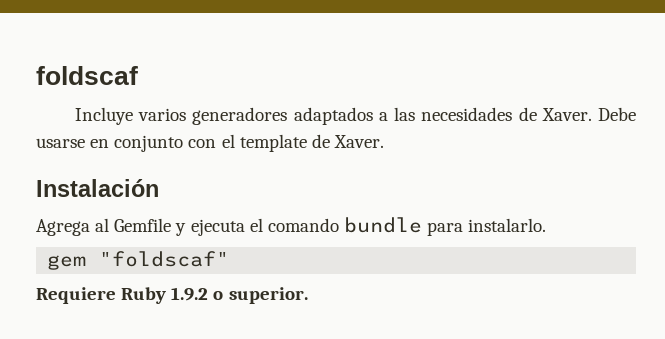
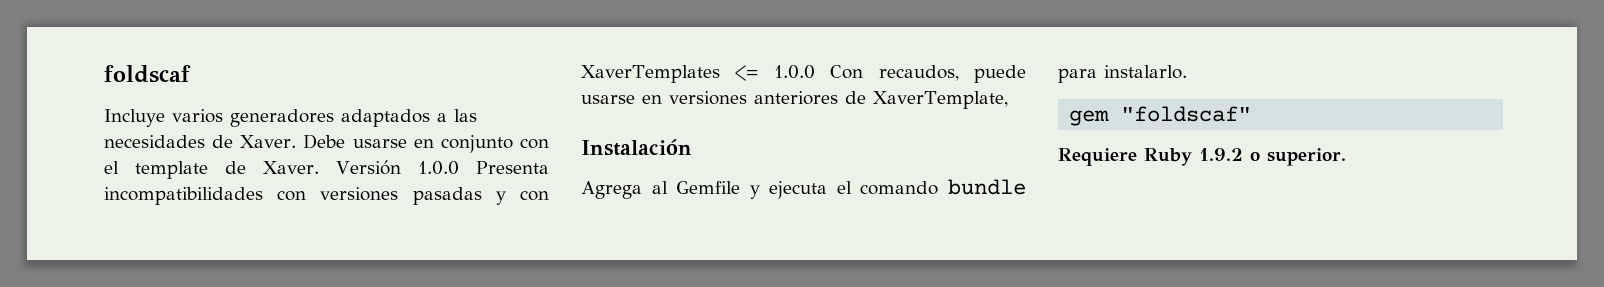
+ Versión 1.0.0 Presenta incompatibilidades con versiones pasadas y con XaverTemplates <= 1.0.0 Con recaudos, puede usarse en versiones anteriores de XaverTemplate,

